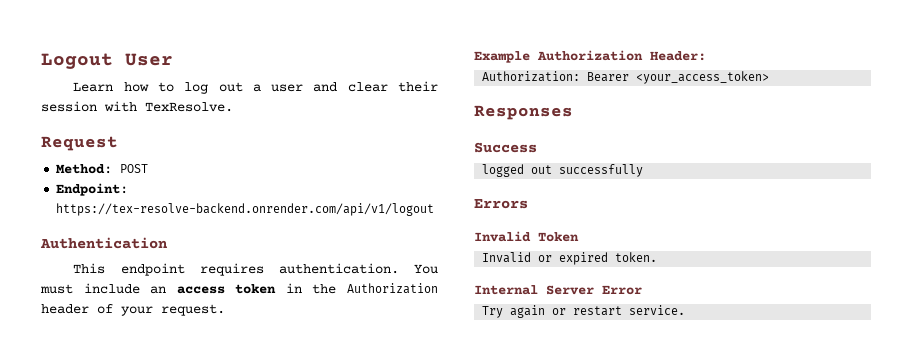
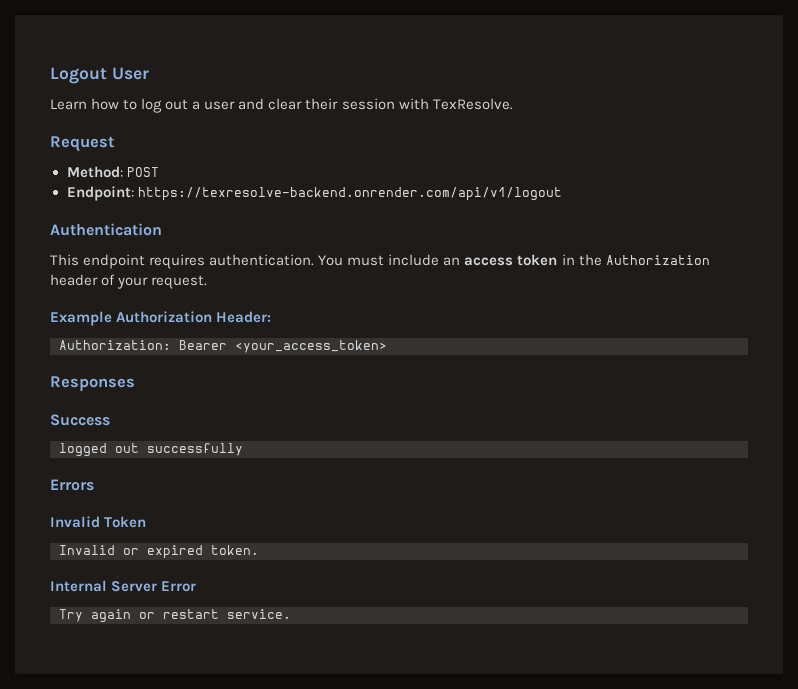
- Endpoint: https://tex-resolve-backend.onrender.com/api/v1/logout
+ Endpoint: https://texresolve-backend.onrender.com/api/v1/logout

